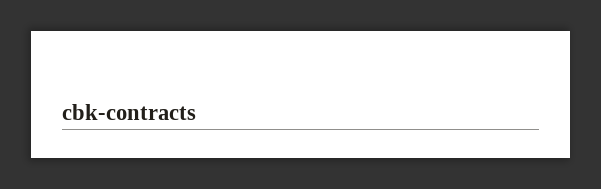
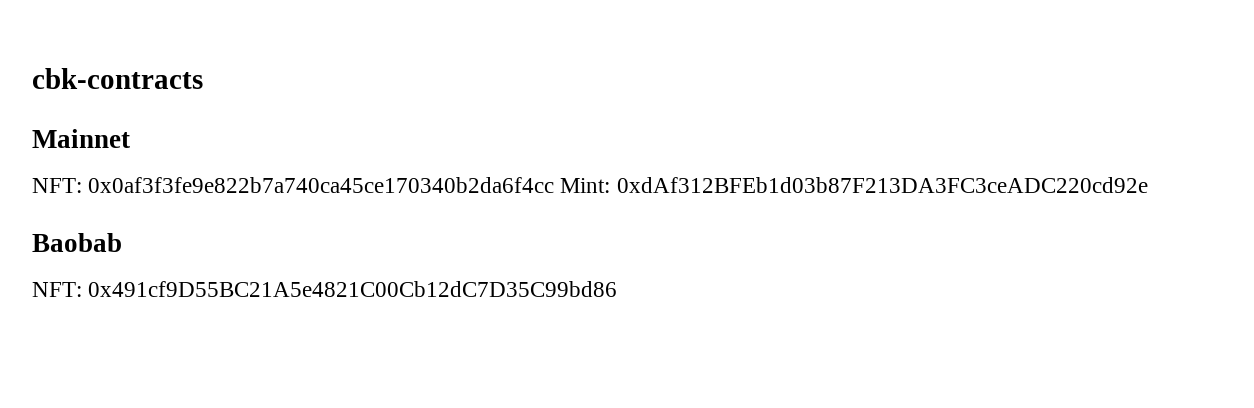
+ Mainnet
+ NFT: 0x0af3f3fe9e822b7a740ca45ce170340b2da6f4cc Mint: 0xdAf312BFEb1d03b87F213DA3FC3ceADC220cd92e
+ Baobab
+ NFT: 0x491cf9D55BC21A5e4821C00Cb12dC7D35C99bd86

